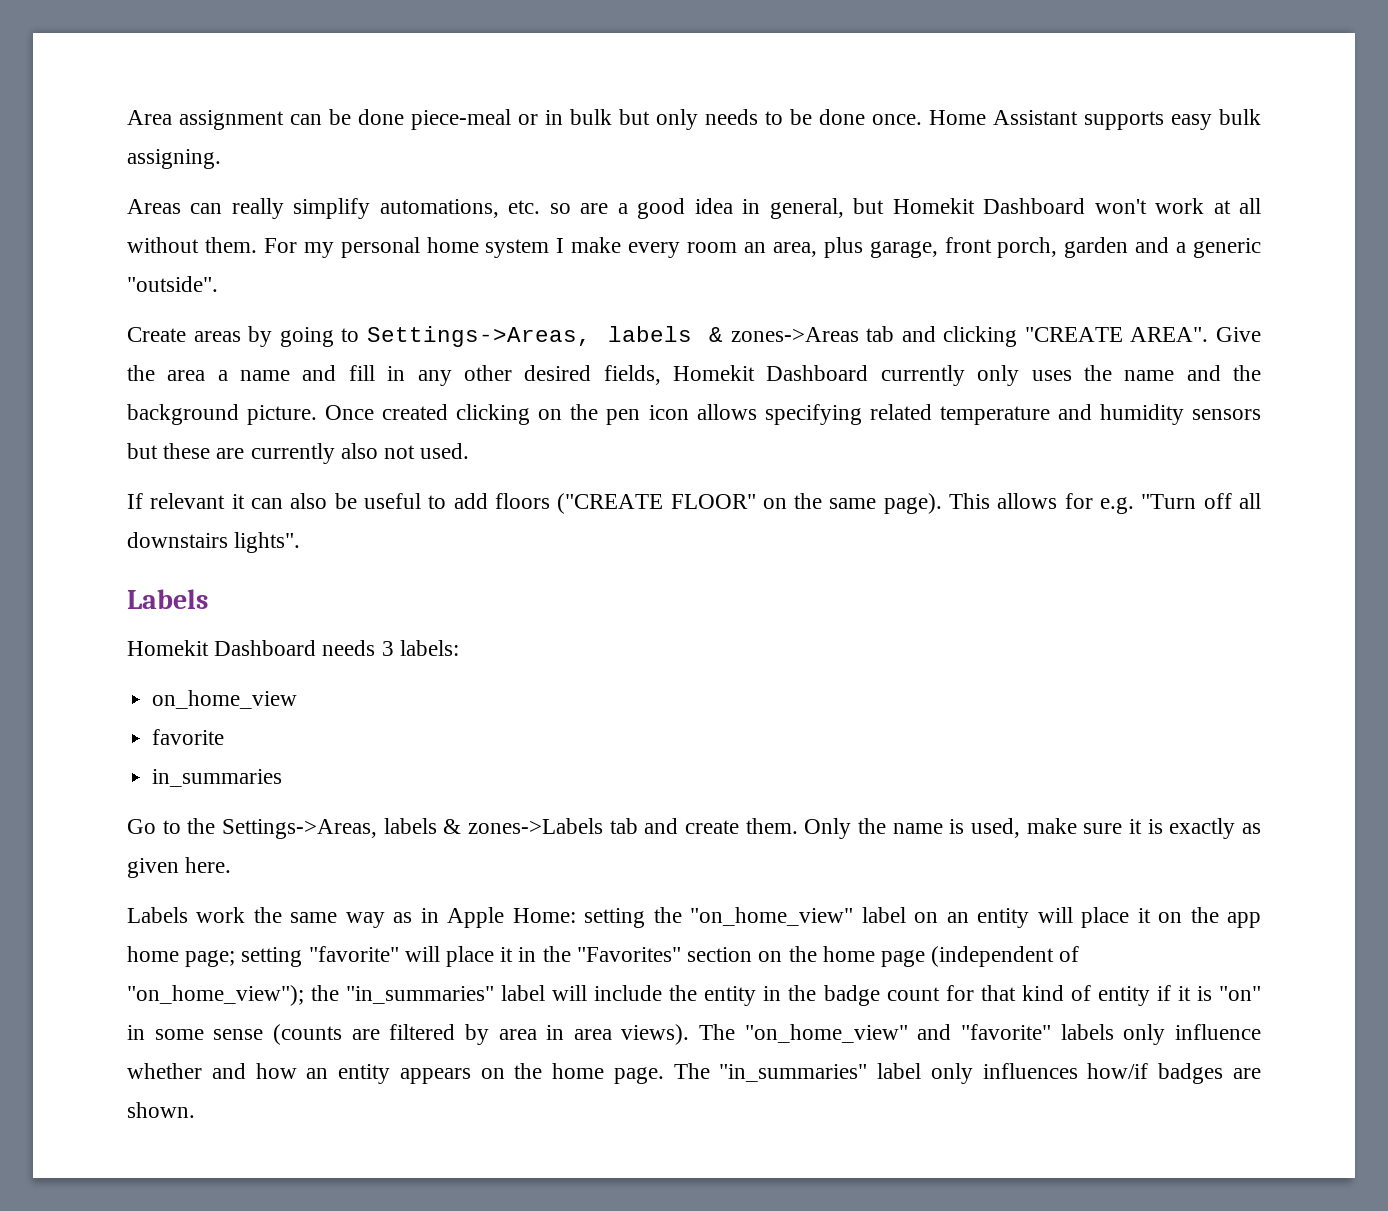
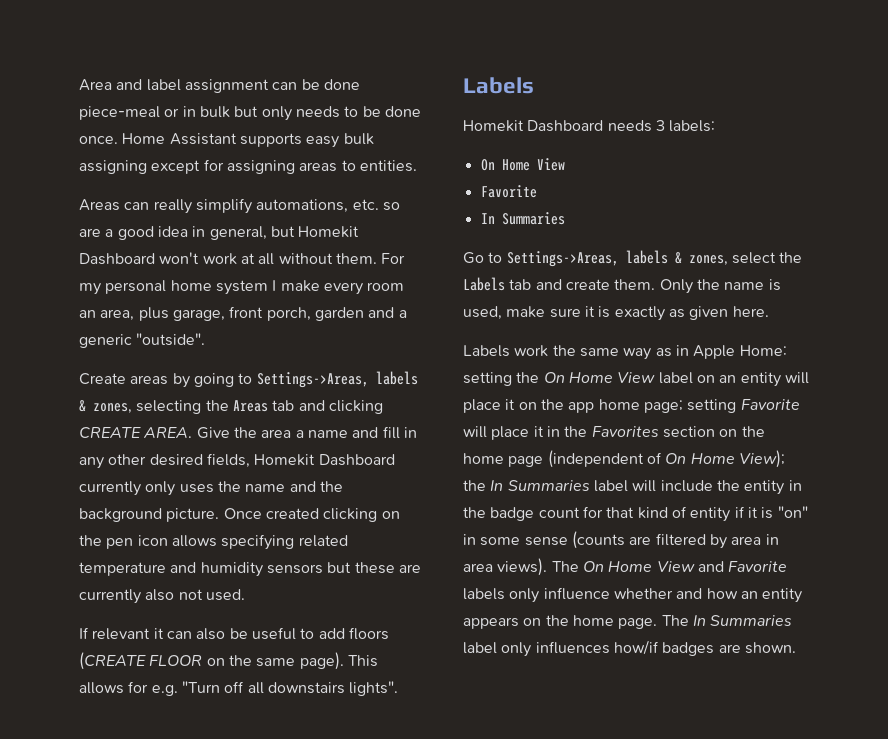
- Area assignment can be done piece-meal or in bulk but only needs to be done once.
+ Area and label assignment can be done piece-meal or in bulk but only needs to be done once.
- Home Assistant supports easy bulk assigning.
+ Home Assistant supports easy bulk assigning except for assigning areas to entities.
- Create areas by going to Settings->Areas, labels & zones->Areas tab and clicking "CREATE AREA".
+ Create areas by going to Settings->Areas, labels & zones, selecting the Areas tab and clicking CREATE AREA.
- If relevant it can also be useful to add floors ("CREATE FLOOR" on the same page).
+ If relevant it can also be useful to add floors (CREATE FLOOR on the same page).
  Homekit Dashboard needs 3 labels:
- on_home_view
- favorite
- in_summaries
+ On Home View
+ Favorite
+ In Summaries
- Go to the Settings->Areas, labels & zones->Labels tab and create them.
+ Go to Settings->Areas, labels & zones, select the Labels tab and create them.
- setting the "on_home_view" label on an entity will place it on the app home page;
+ setting the On Home View label on an entity will place it on the app home page;
- setting "favorite" will place it in the "Favorites" section on the home page (independent of "on_home_view"); the "in_summaries" label will include the entity in the badge count for that kind of entity if it is "on" in some sense (counts are filtered by area in area views).
+ setting Favorite will place it in the Favorites section on the home page (independent of On Home View); the In Summaries label will include the entity in the badge count for that kind of entity if it is "on" in some sense (counts are filtered by area in area views).
- The "on_home_view" and "favorite" labels only influence whether and how an entity appears on the home page.
+ The On Home View and Favorite labels only influence whether and how an entity appears on the home page.
- The "in_summaries" label only influences how/if badges are shown.
+ The In Summaries label only influences how/if badges are shown.

